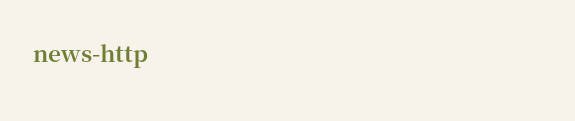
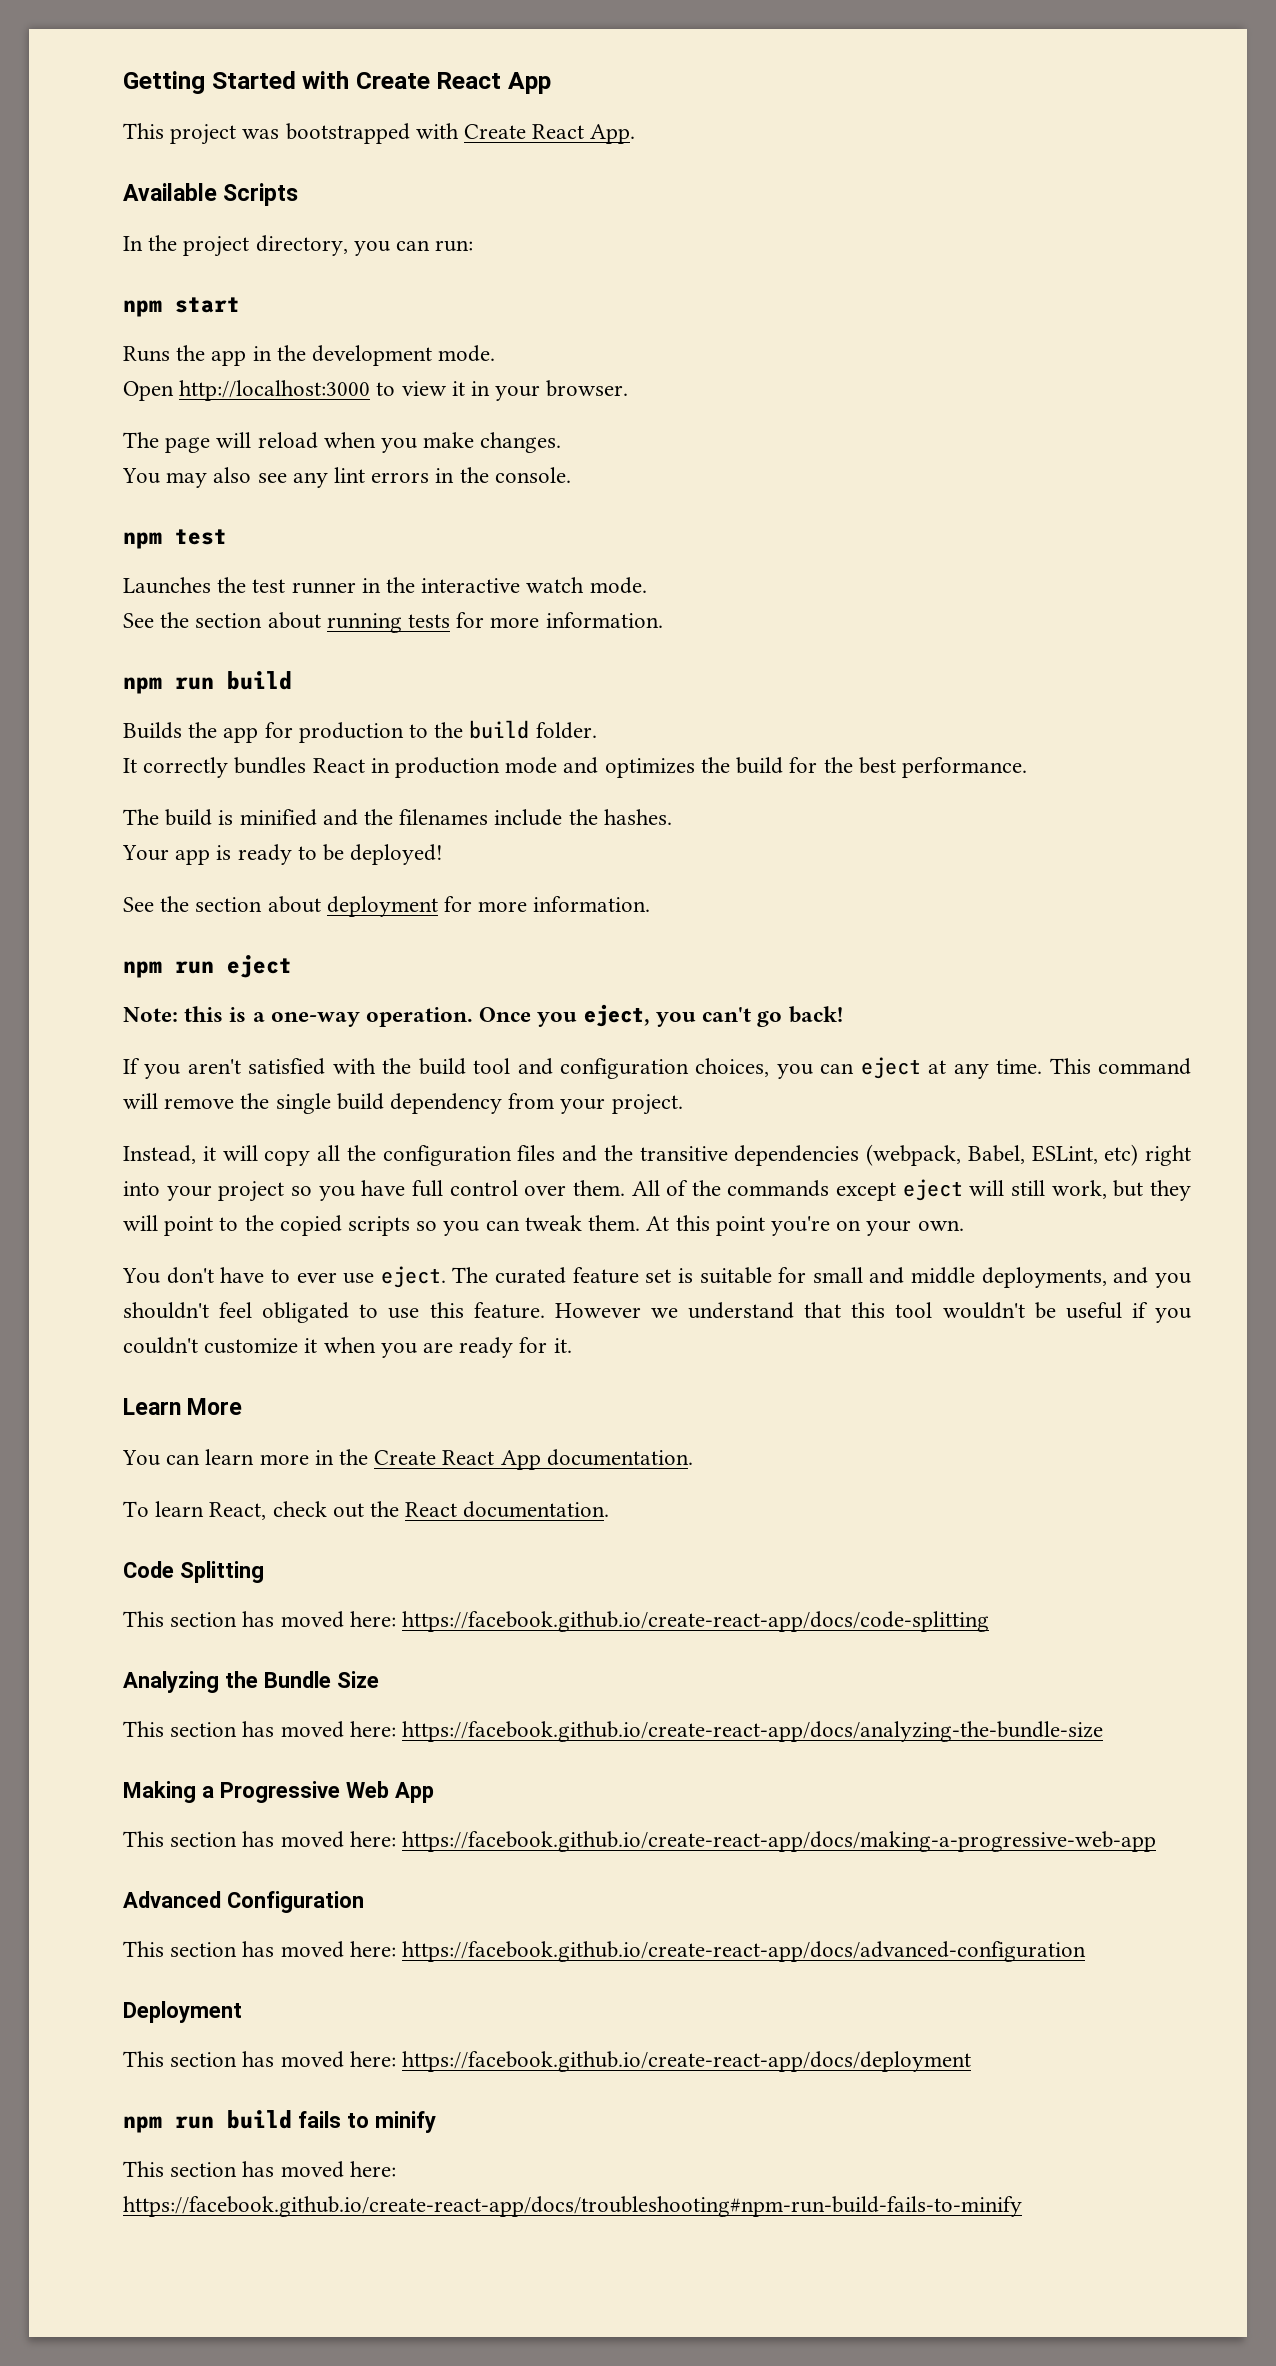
- news-http
+ Getting Started with Create React App
+ This project was bootstrapped with Create React App.
+ Available Scripts
+ In the project directory, you can run:
+ npm start
+ Runs the app in the development mode.
+ Open http://localhost:3000 to view it in your browser.
+ The page will reload when you make changes.
+ You may also see any lint errors in the console.
+ npm test
+ Launches the test runner in the interactive watch mode.
+ See the section about running tests for more information.
+ npm run build
+ Builds the app for production to the build folder.
+ It correctly bundles React in production mode and optimizes the build for the best performance.
+ The build is minified and the filenames include the hashes.
+ Your app is ready to be deployed!
+ See the section about deployment for more information.
+ npm run eject
+ Note: this is a one-way operation. Once you eject, you can't go back!
+ If you aren't satisfied with the build tool and configuration choices, you can eject at any time. This command will remove the single build dependency from your project.
+ Instead, it will copy all the configuration files and the transitive dependencies (webpack, Babel, ESLint, etc) right into your project so you have full control over them. All of the commands except eject will still work, but they will point to the copied scripts so you can tweak them. At this point you're on your own.
+ You don't have to ever use eject. The curated feature set is suitable for small and middle deployments, and you shouldn't feel obligated to use this feature. However we understand that this tool wouldn't be useful if you couldn't customize it when you are ready for it.
+ Learn More
+ You can learn more in the Create React App documentation.
+ To learn React, check out the React documentation.
+ Code Splitting
+ This section has moved here: https://facebook.github.io/create-react-app/docs/code-splitting
+ Analyzing the Bundle Size
+ This section has moved here: https://facebook.github.io/create-react-app/docs/analyzing-the-bundle-size
+ Making a Progressive Web App
+ This section has moved here: https://facebook.github.io/create-react-app/docs/making-a-progressive-web-app
+ Advanced Configuration
+ This section has moved here: https://facebook.github.io/create-react-app/docs/advanced-configuration
+ Deployment
+ This section has moved here: https://facebook.github.io/create-react-app/docs/deployment
+ npm run build fails to minify
+ This section has moved here: https://facebook.github.io/create-react-app/docs/troubleshooting#npm-run-build-fails-to-minify

